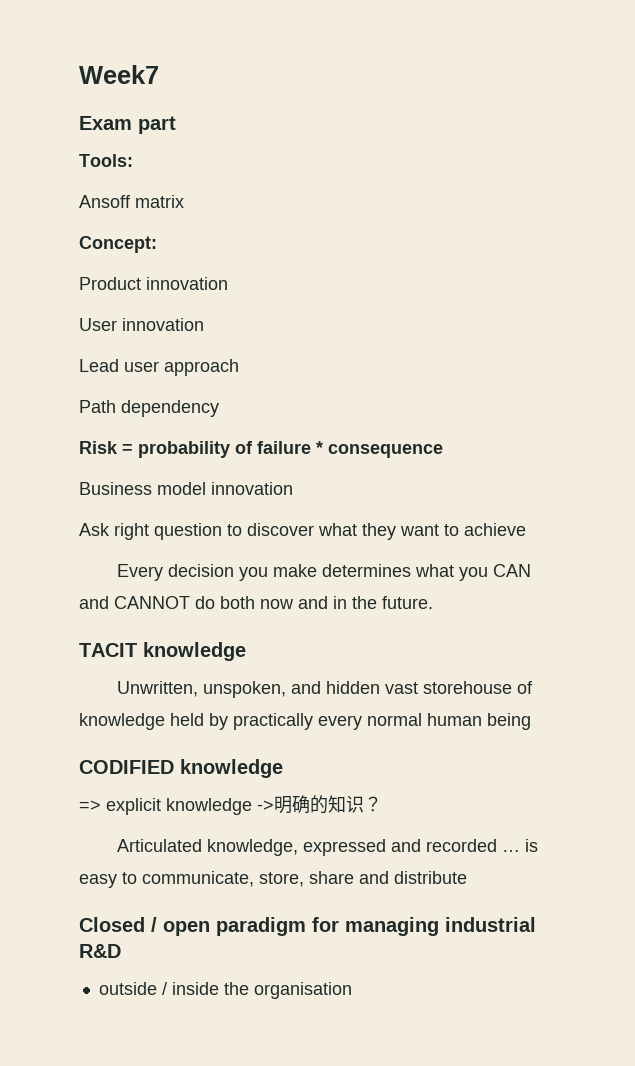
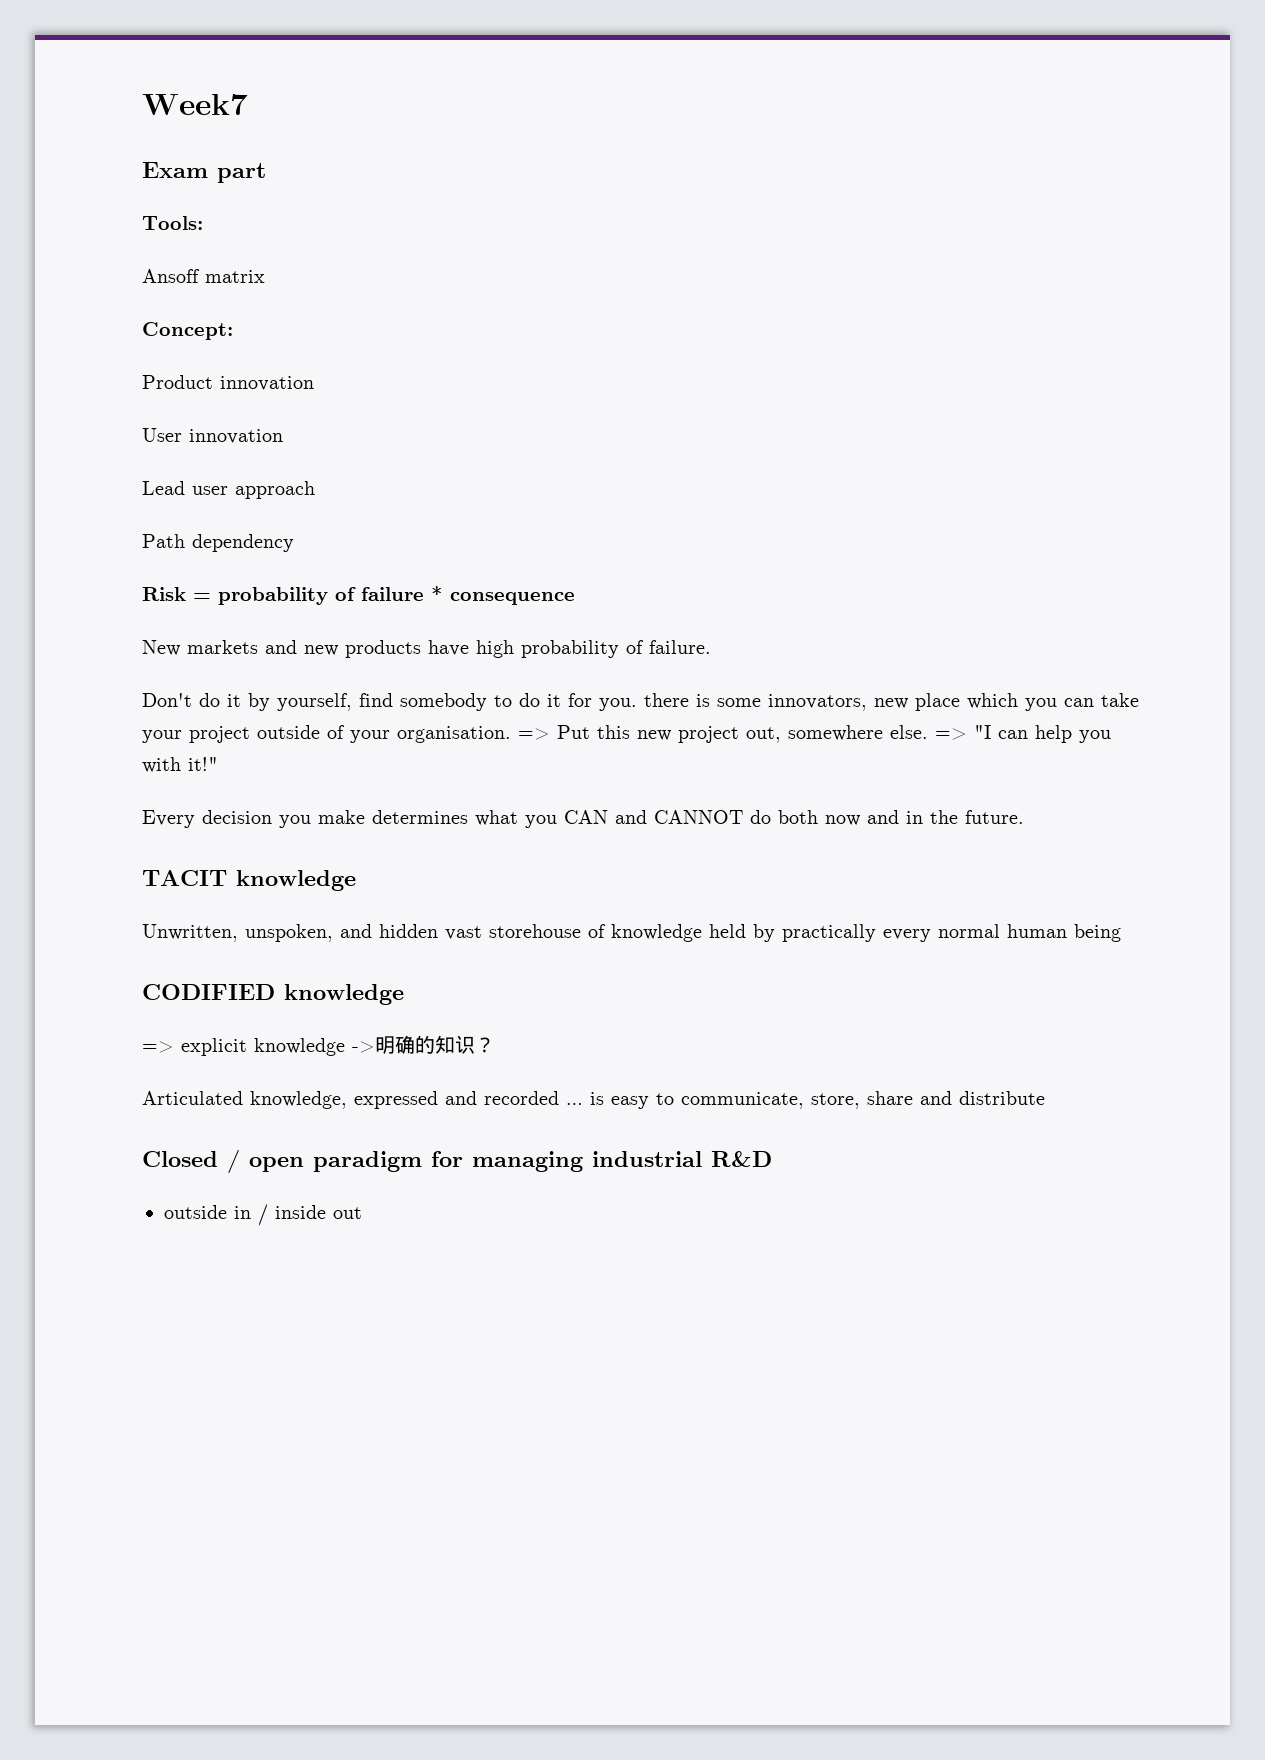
- Business model innovation
- Ask right question to discover what they want to achieve
+ New markets and new products have high probability of failure.
+ Don't do it by yourself, find somebody to do it for you. there is some innovators, new place which you can take your project outside of your organisation. => Put this new project out, somewhere else. => "I can help you with it!"
- outside / inside the organisation
+ outside in / inside out

